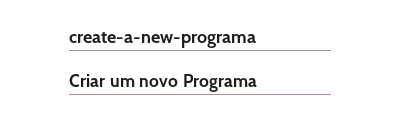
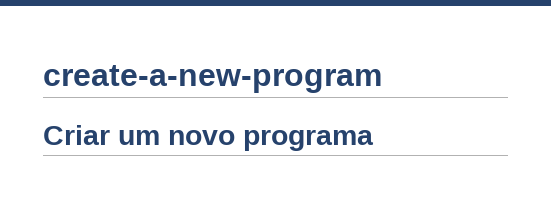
- create-a-new-programa
+ create-a-new-program
- Criar um novo Programa
+ Criar um novo programa

